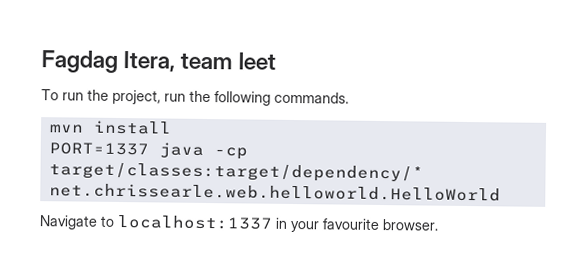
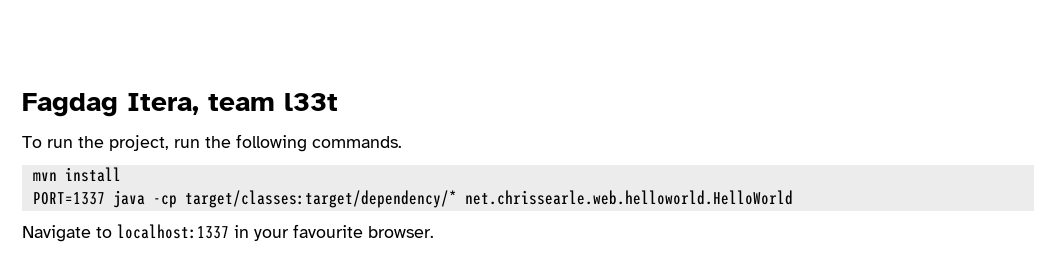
- Fagdag Itera, team leet
+ Fagdag Itera, team l33t

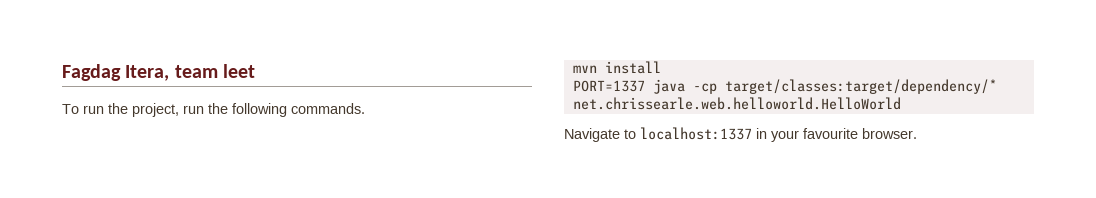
- Fagdag Itera, team l33t
+ Fagdag Itera, team leet

